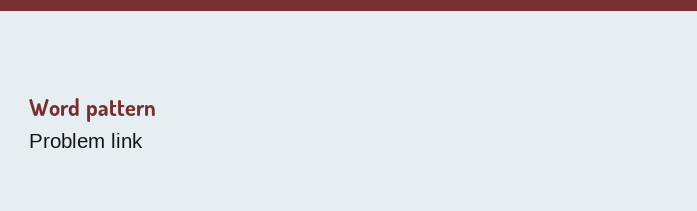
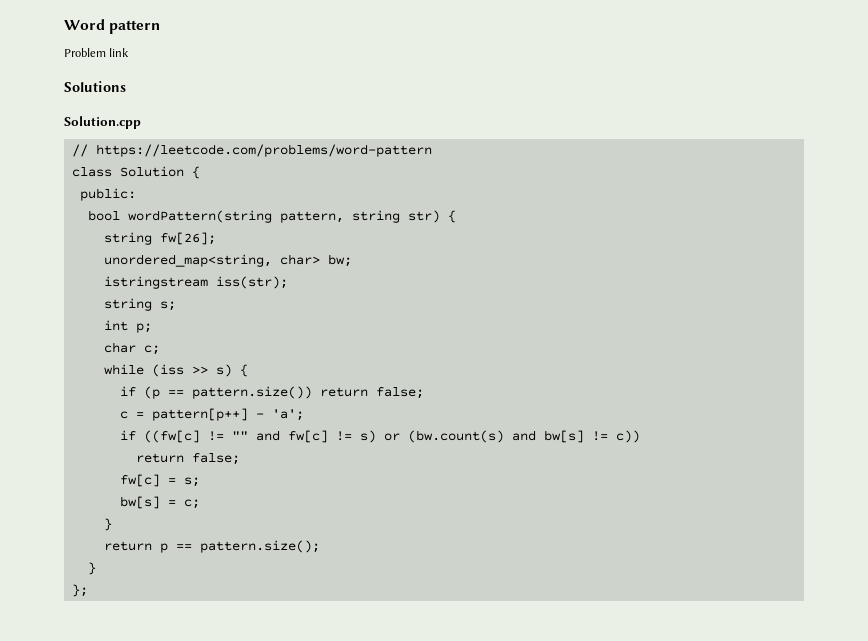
+ Solutions
+ Solution.cpp
+ // https://leetcode.com/problems/word-pattern
+ class Solution {
+ public:
+ bool wordPattern(string pattern, string str) {
+ string fw[26];
+ unordered_map<string, char> bw;
+ istringstream iss(str);
+ string s;
+ int p;
+ char c;
+ while (iss >> s) {
+ if (p == pattern.size()) return false;
+ c = pattern[p++] - 'a';
+ if ((fw[c] != "" and fw[c] != s) or (bw.count(s) and bw[s] != c))
+ return false;
+ fw[c] = s;
+ bw[s] = c;
+ }
+ return p == pattern.size();
+ }
+ };

